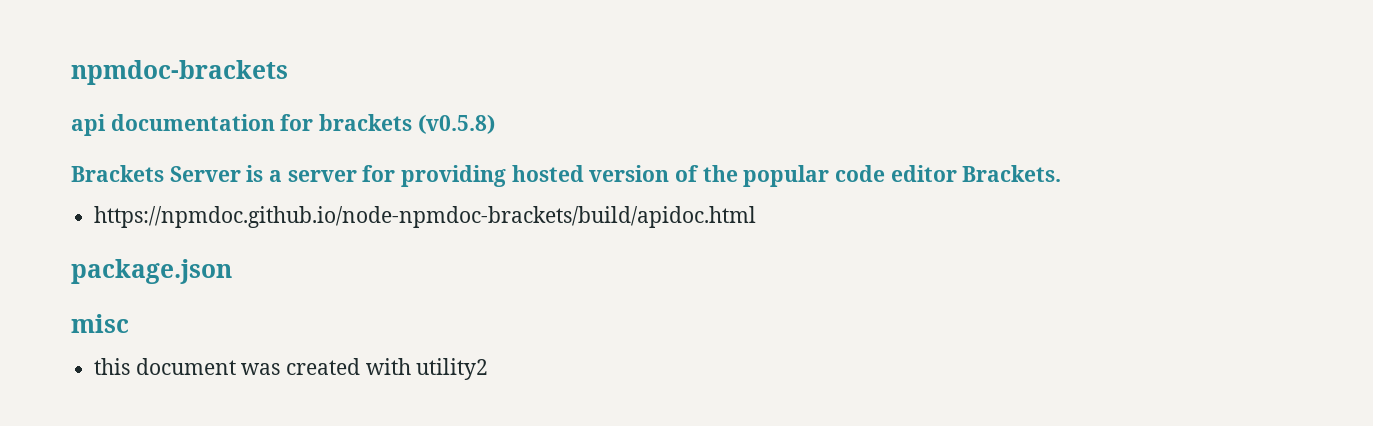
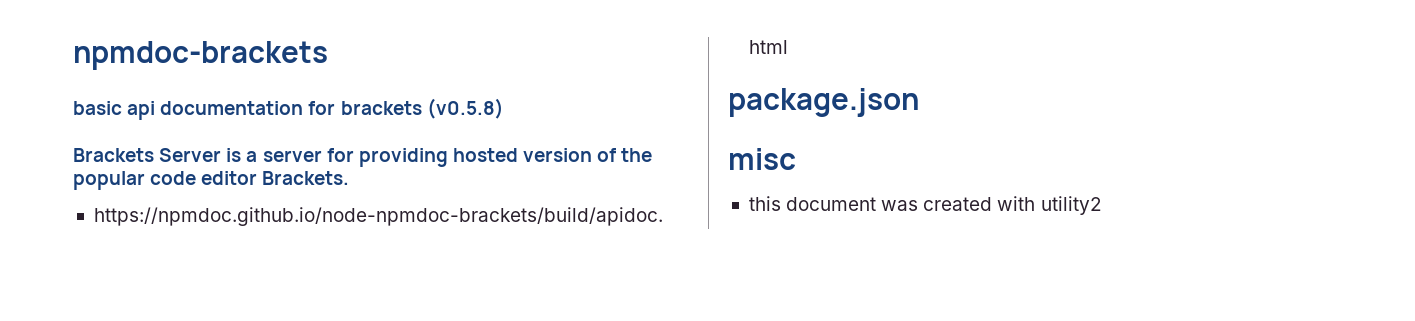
- api documentation for brackets (v0.5.8)
+ basic api documentation for brackets (v0.5.8)

